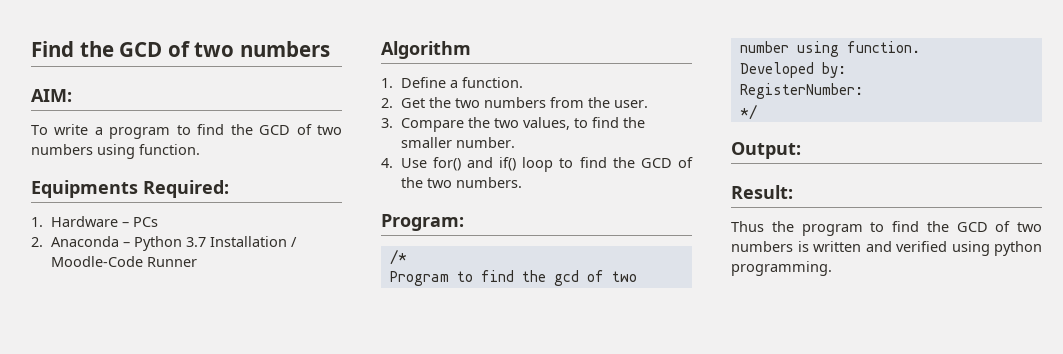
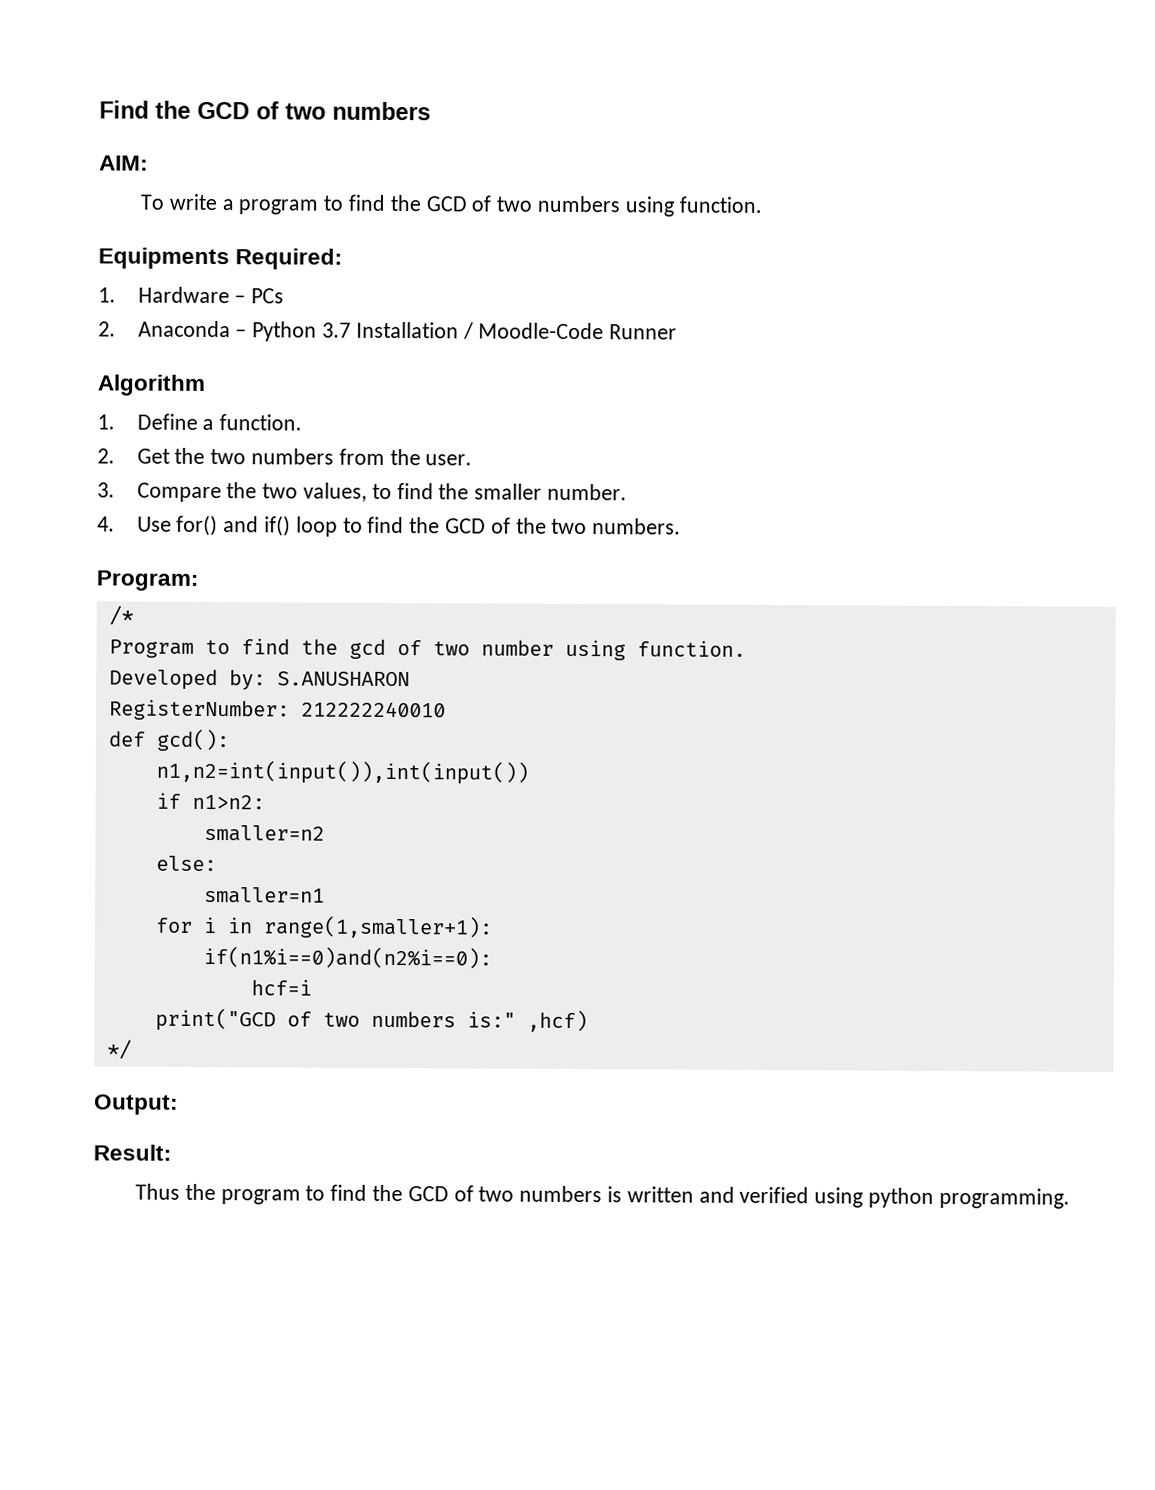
- Developed by:
+ Developed by: S.ANUSHARON
- RegisterNumber:
+ RegisterNumber: 212222240010
+ def gcd():
+ n1,n2=int(input()),int(input())
+ if n1>n2:
+ smaller=n2
+ else:
+ smaller=n1
+ for i in range(1,smaller+1):
+ if(n1%i==0)and(n2%i==0):
+ hcf=i
+ print("GCD of two numbers is:" ,hcf)

